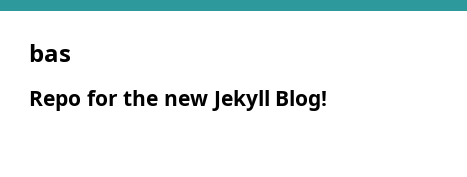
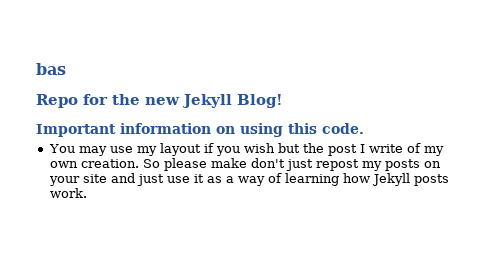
+ Important information on using this code.
+ You may use my layout if you wish but the post I write of my own creation. So please make don't just repost my posts on your site and just use it as a way of learning how Jekyll posts work.

